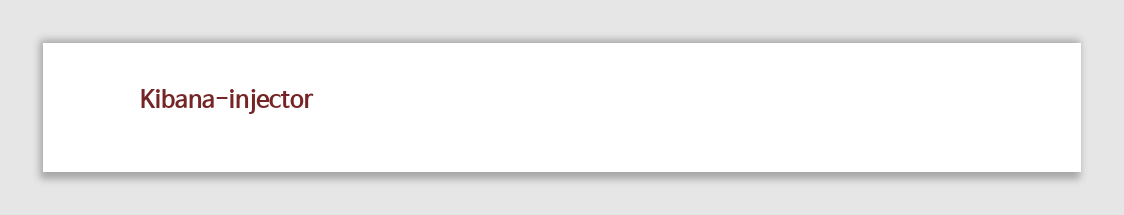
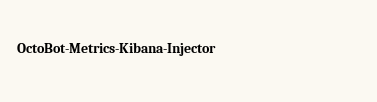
- Kibana-injector
+ OctoBot-Metrics-Kibana-Injector

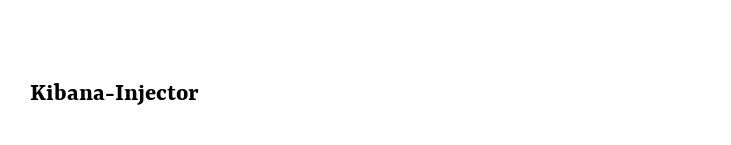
- OctoBot-Metrics-Kibana-Injector
+ Kibana-Injector

